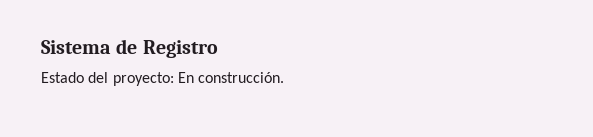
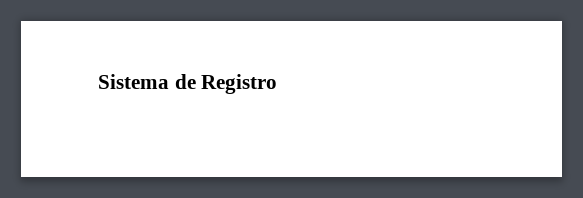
- Estado del proyecto: En construcción.

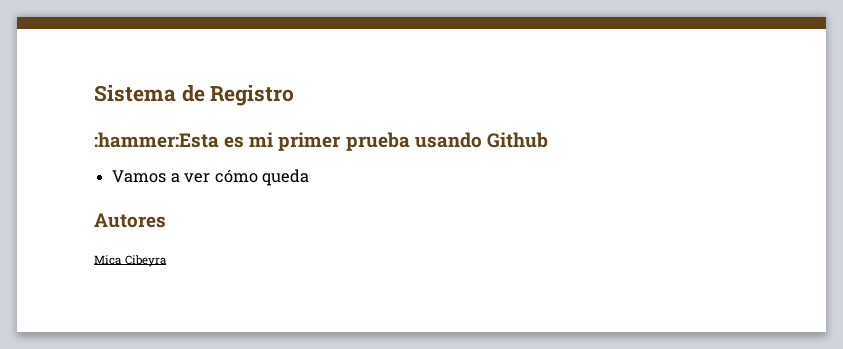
+ :hammer:Esta es mi primer prueba usando Github
+ Vamos a ver cómo queda
+ Autores
+ Mica Cibeyra

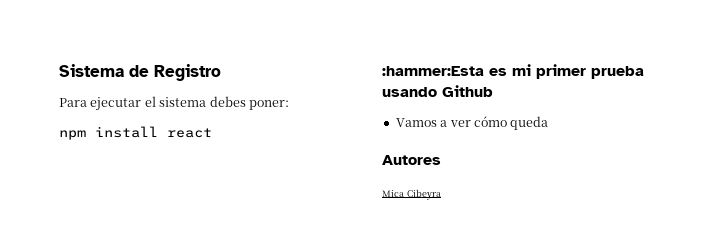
+ Para ejecutar el sistema debes poner:
+ npm install react

